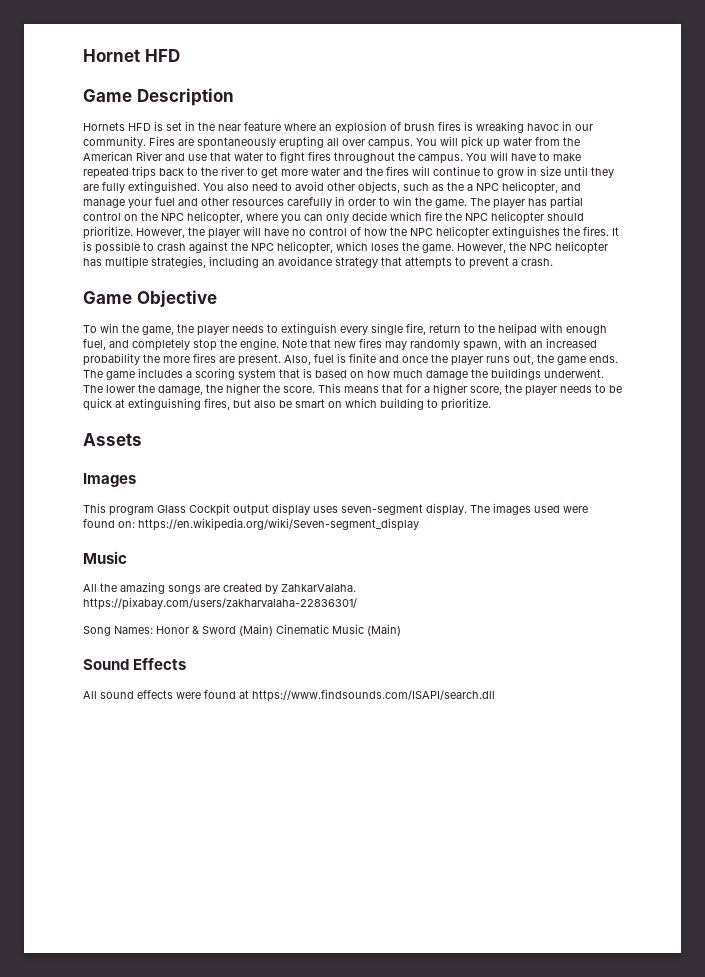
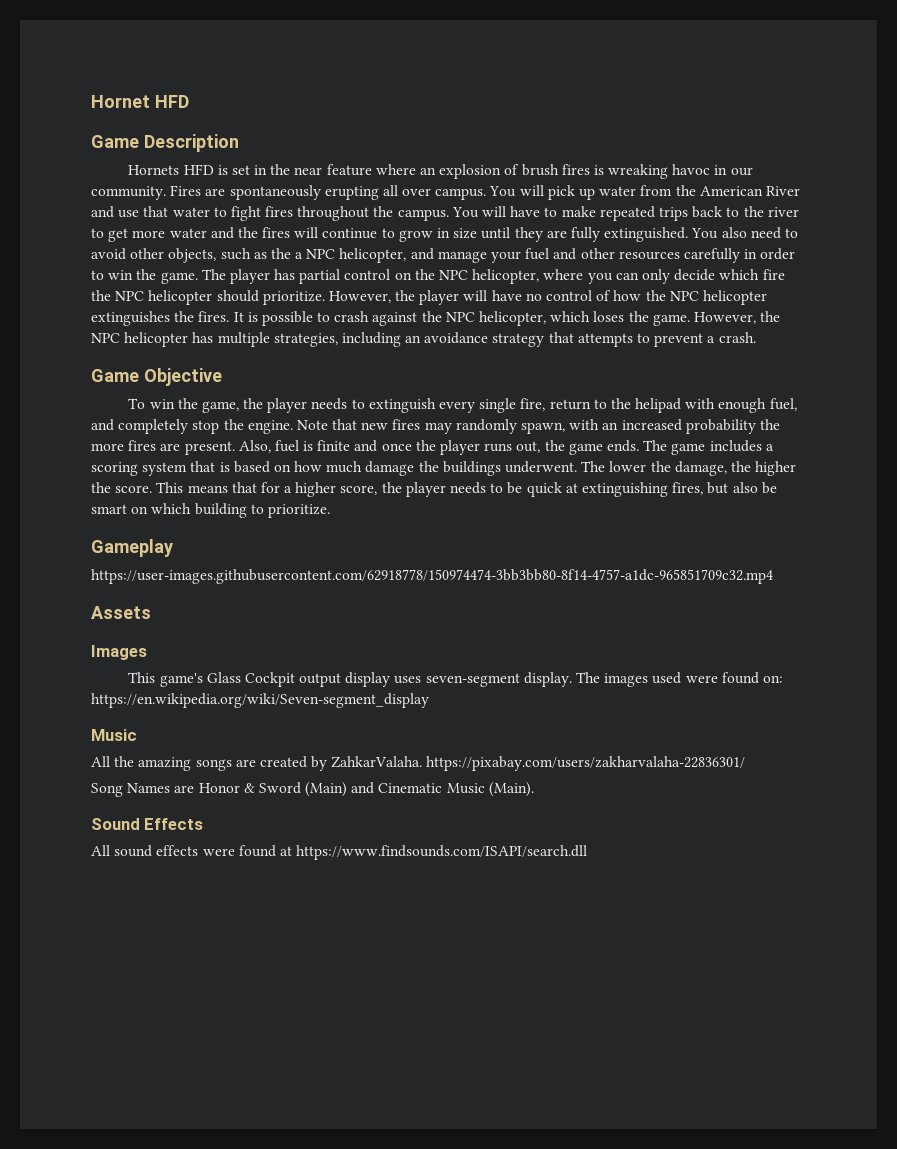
+ Gameplay
+ https://user-images.githubusercontent.com/62918778/150974474-3bb3bb80-8f14-4757-a1dc-965851709c32.mp4
- This program Glass Cockpit output display uses seven-segment display.
+ This game's Glass Cockpit output display uses seven-segment display.
- Song Names: Honor & Sword (Main) Cinematic Music (Main)
+ Song Names are Honor & Sword (Main) and Cinematic Music (Main).

